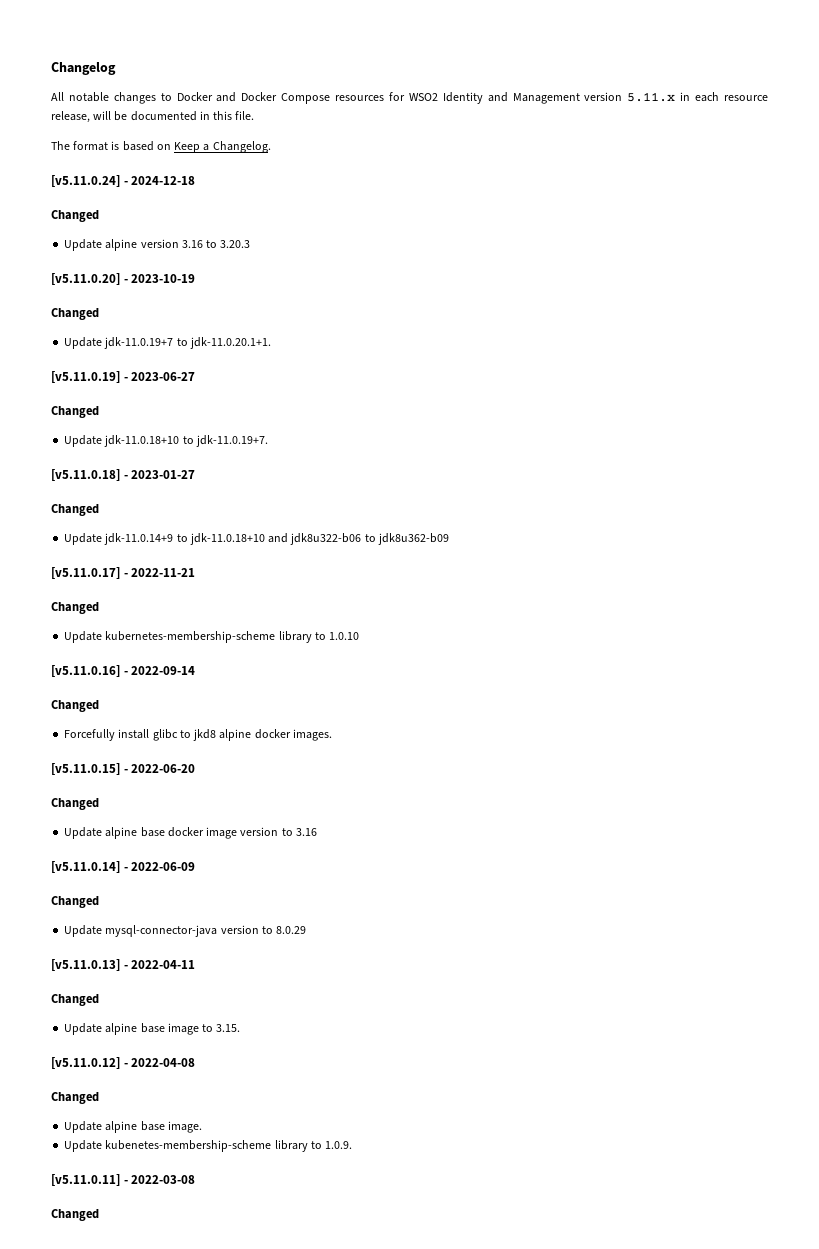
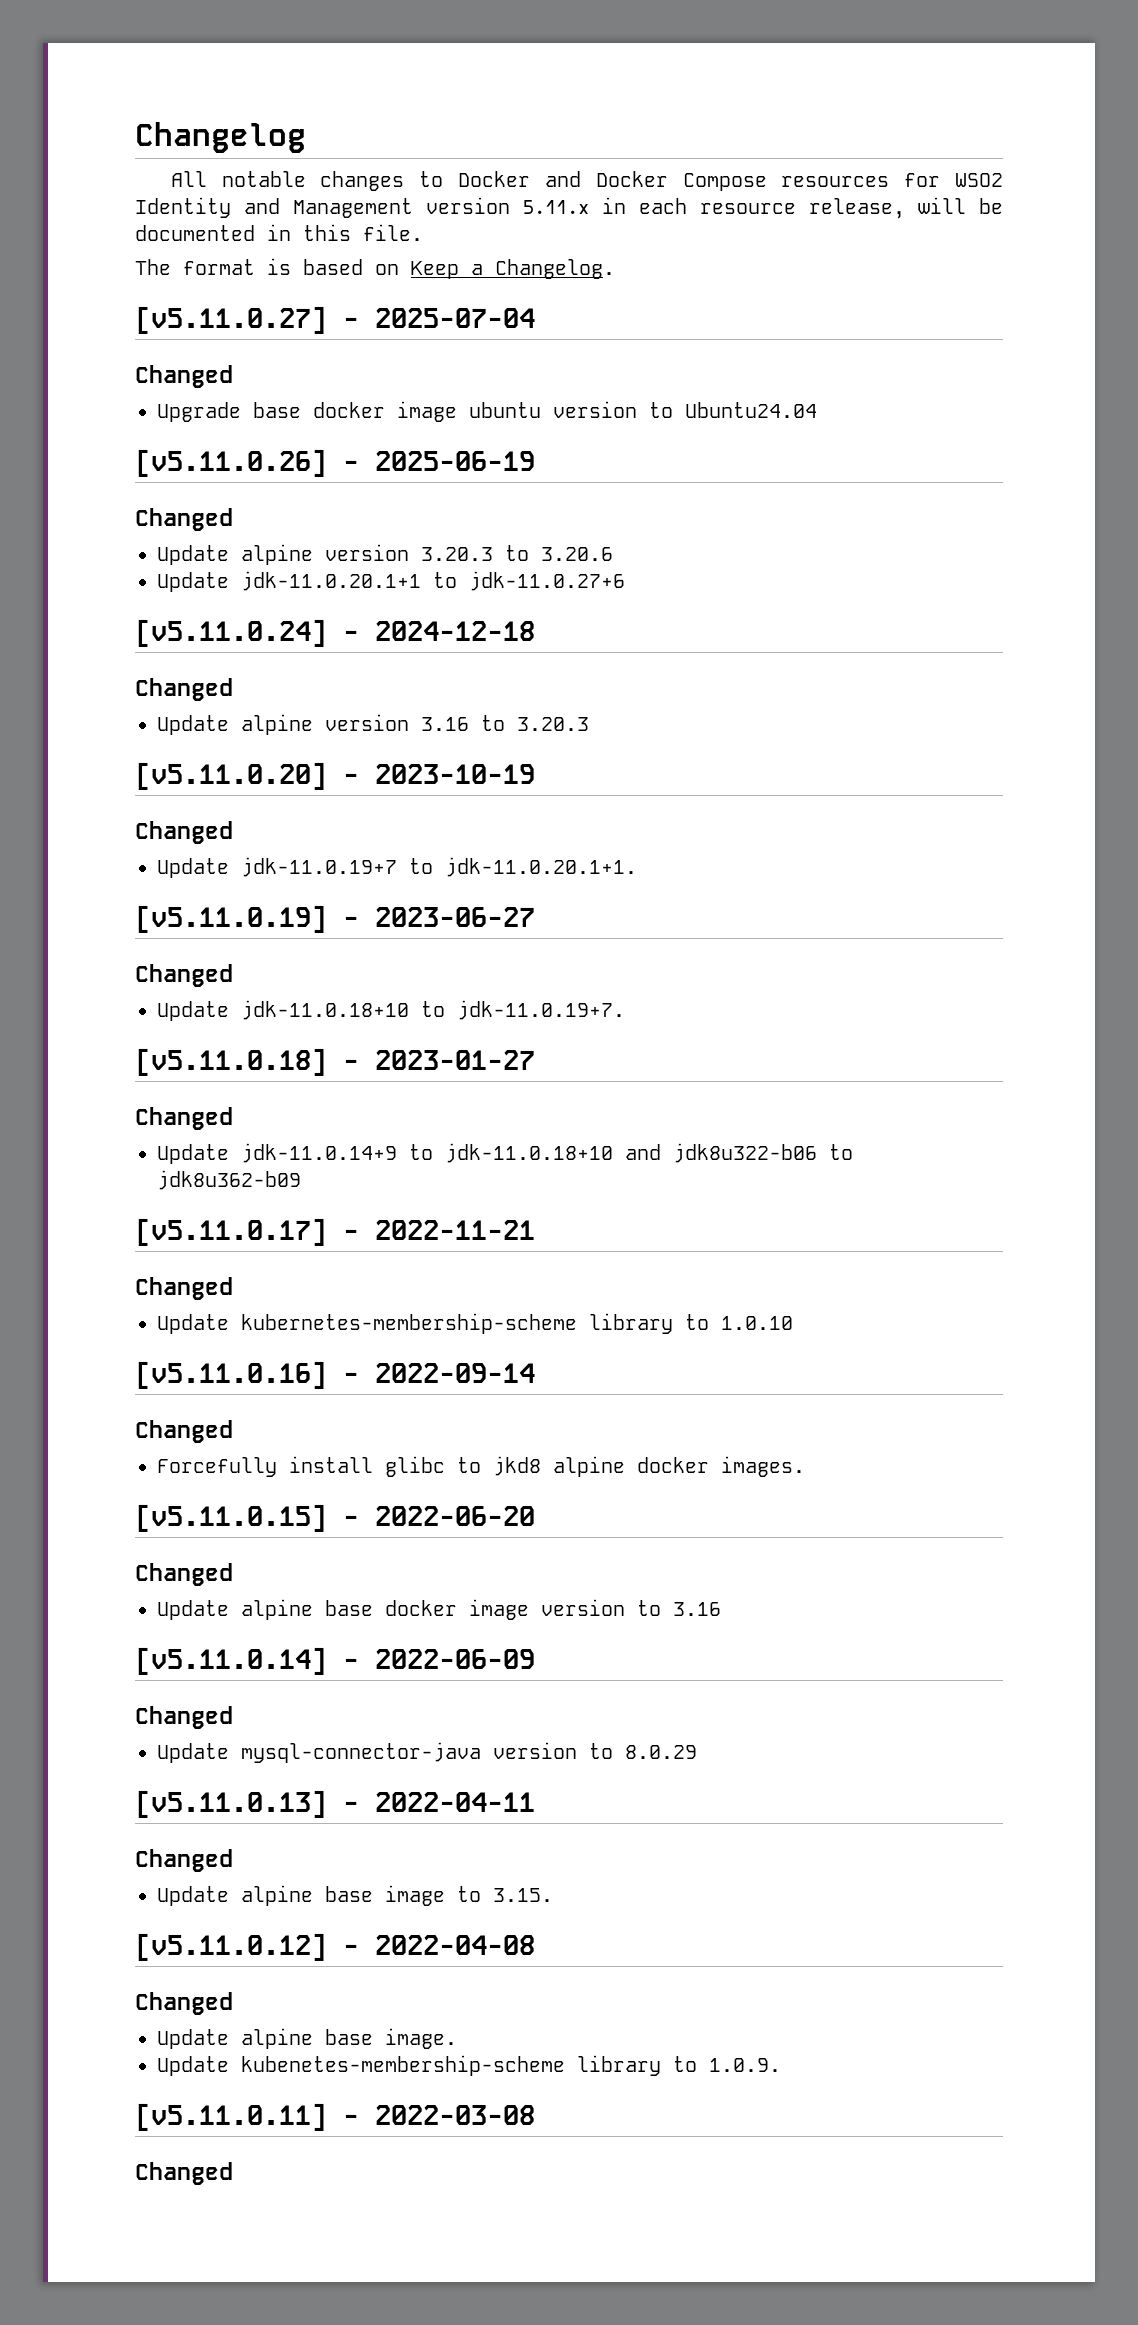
+ [v5.11.0.27] - 2025-07-04
+ Changed
+ Upgrade base docker image ubuntu version to Ubuntu24.04
+ [v5.11.0.26] - 2025-06-19
+ Changed
+ Update alpine version 3.20.3 to 3.20.6
+ Update jdk-11.0.20.1+1 to jdk-11.0.27+6

